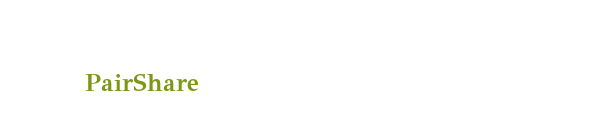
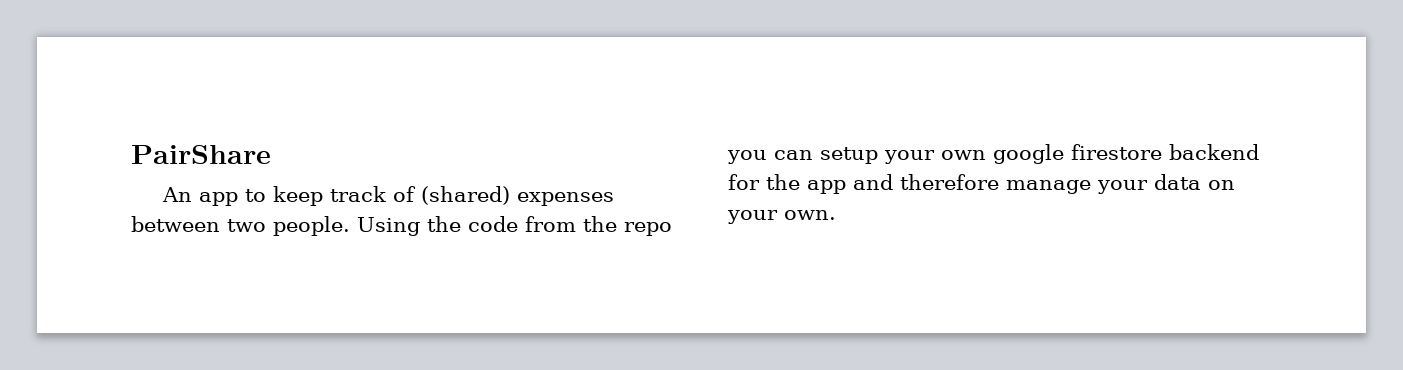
+ An app to keep track of (shared) expenses between two people. Using the code from the repo you can setup your own google firestore backend for the app and therefore manage your data on your own.

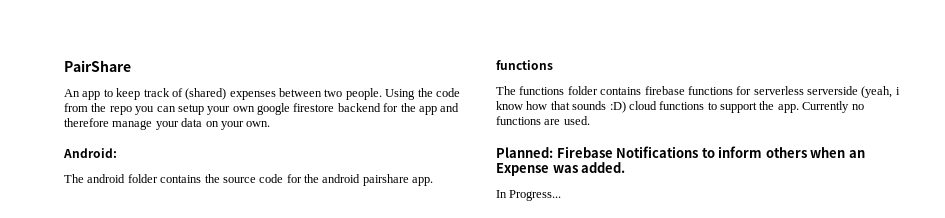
+ Android:
+ The android folder contains the source code for the android pairshare app.
+ functions
+ The functions folder contains firebase functions for serverless serverside (yeah, i know how that sounds :D) cloud functions to support the app. Currently no functions are used.
+ Planned: Firebase Notifications to inform others when an Expense was added.
+ In Progress...

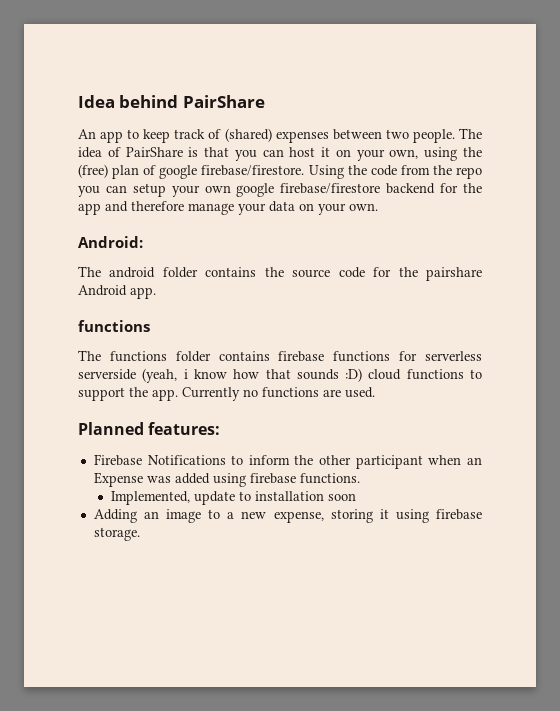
- PairShare
+ Idea behind PairShare
+ The idea of PairShare is that you can host it on your own, using the (free) plan of google firebase/firestore.
- Using the code from the repo you can setup your own google firestore backend for the app and therefore manage your data on your own.
+ Using the code from the repo you can setup your own google firebase/firestore backend for the app and therefore manage your data on your own.
- The android folder contains the source code for the android pairshare app.
+ The android folder contains the source code for the pairshare Android app.
- Planned: Firebase Notifications to inform others when an Expense was added.
- In Progress...
+ Planned features:
+ Firebase Notifications to inform the other participant when an Expense was added using firebase functions.
+ Implemented, update to installation soon
+ Adding an image to a new expense, storing it using firebase storage.

